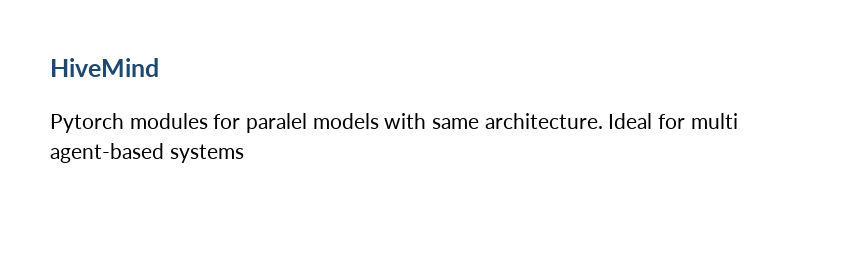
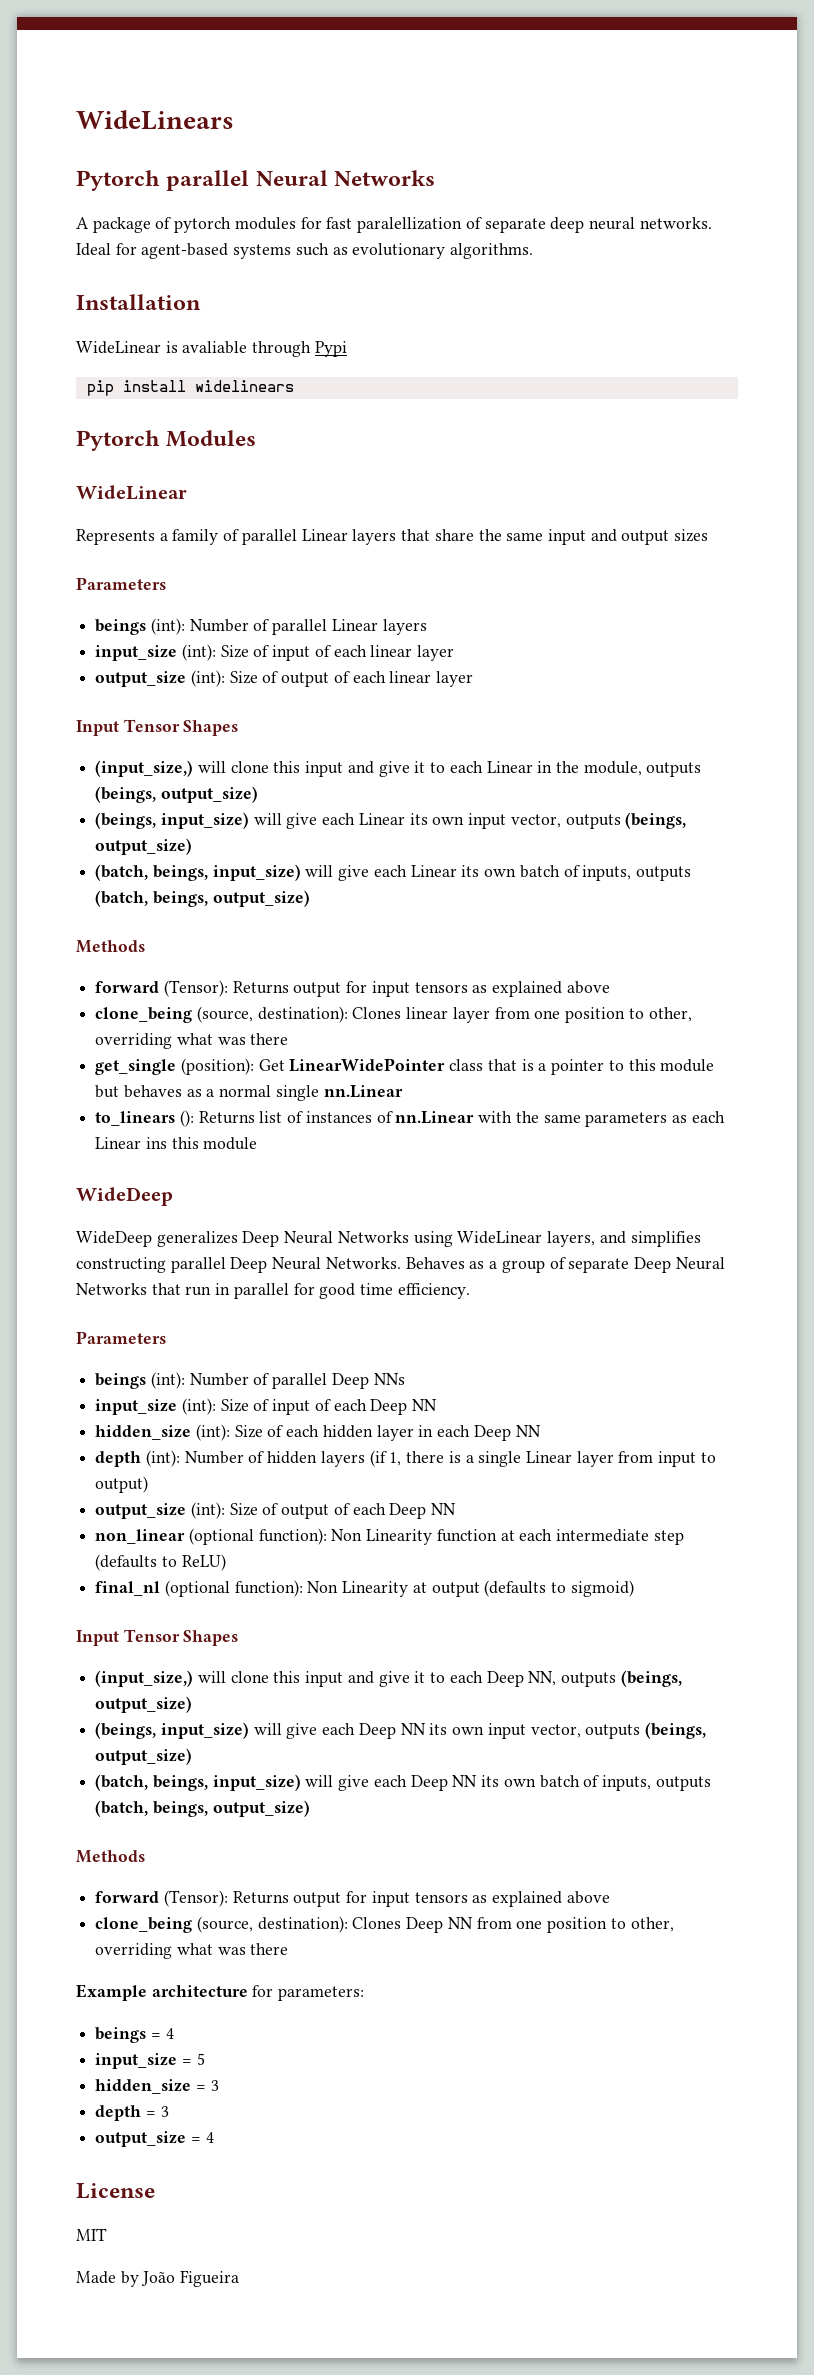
- HiveMind
- Pytorch modules for paralel models with same architecture.
+ WideLinears
+ Pytorch parallel Neural Networks
+ A package of pytorch modules for fast paralellization of separate deep neural networks.
- Ideal for multi agent-based systems
+ Ideal for agent-based systems such as evolutionary algorithms.
+ Installation
+ WideLinear is avaliable through Pypi
+ pip install widelinears
+ Pytorch Modules
+ WideLinear
+ Represents a family of parallel Linear layers that share the same input and output sizes
+ Parameters
+ beings (int): Number of parallel Linear layers
+ input_size (int): Size of input of each linear layer
+ output_size (int): Size of output of each linear layer
+ Input Tensor Shapes
+ (input_size,) will clone this input and give it to each Linear in the module, outputs (beings, output_size)
+ (beings, input_size) will give each Linear its own input vector, outputs (beings, output_size)
+ (batch, beings, input_size) will give each Linear its own batch of inputs, outputs (batch, beings, output_size)
+ Methods
+ forward (Tensor): Returns output for input tensors as explained above
+ clone_being (source, destination): Clones linear layer from one position to other, overriding what was there
+ get_single (position): Get LinearWidePointer class that is a pointer to this module but behaves as a normal single nn.Linear
+ to_linears (): Returns list of instances of nn.Linear with the same parameters as each Linear ins this module
+ WideDeep
+ WideDeep generalizes Deep Neural Networks using WideLinear layers, and simplifies constructing parallel Deep Neural Networks. Behaves as a group of separate Deep Neural Networks that run in parallel for good time efficiency.
+ Parameters
+ beings (int): Number of parallel Deep NNs
+ input_size (int): Size of input of each Deep NN
+ hidden_size (int): Size of each hidden layer in each Deep NN
+ depth (int): Number of hidden layers (if 1, there is a single Linear layer from input to output)
+ output_size (int): Size of output of each Deep NN
+ non_linear (optional function): Non Linearity function at each intermediate step (defaults to ReLU)
+ final_nl (optional function): Non Linearity at output (defaults to sigmoid)
+ Input Tensor Shapes
+ (input_size,) will clone this input and give it to each Deep NN, outputs (beings, output_size)
+ (beings, input_size) will give each Deep NN its own input vector, outputs (beings, output_size)
+ (batch, beings, input_size) will give each Deep NN its own batch of inputs, outputs (batch, beings, output_size)
+ Methods
+ forward (Tensor): Returns output for input tensors as explained above
+ clone_being (source, destination): Clones Deep NN from one position to other, overriding what was there
+ Example architecture for parameters:
+ beings = 4
+ input_size = 5
+ hidden_size = 3
+ depth = 3
+ output_size = 4
+ License
+ MIT
+ Made by João Figueira

